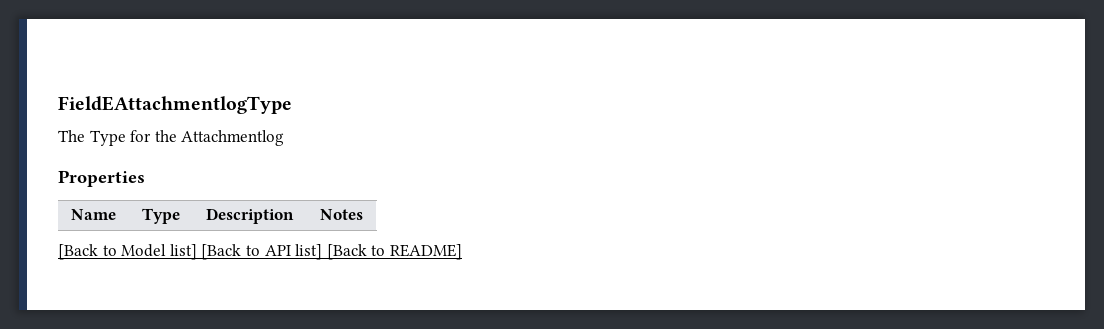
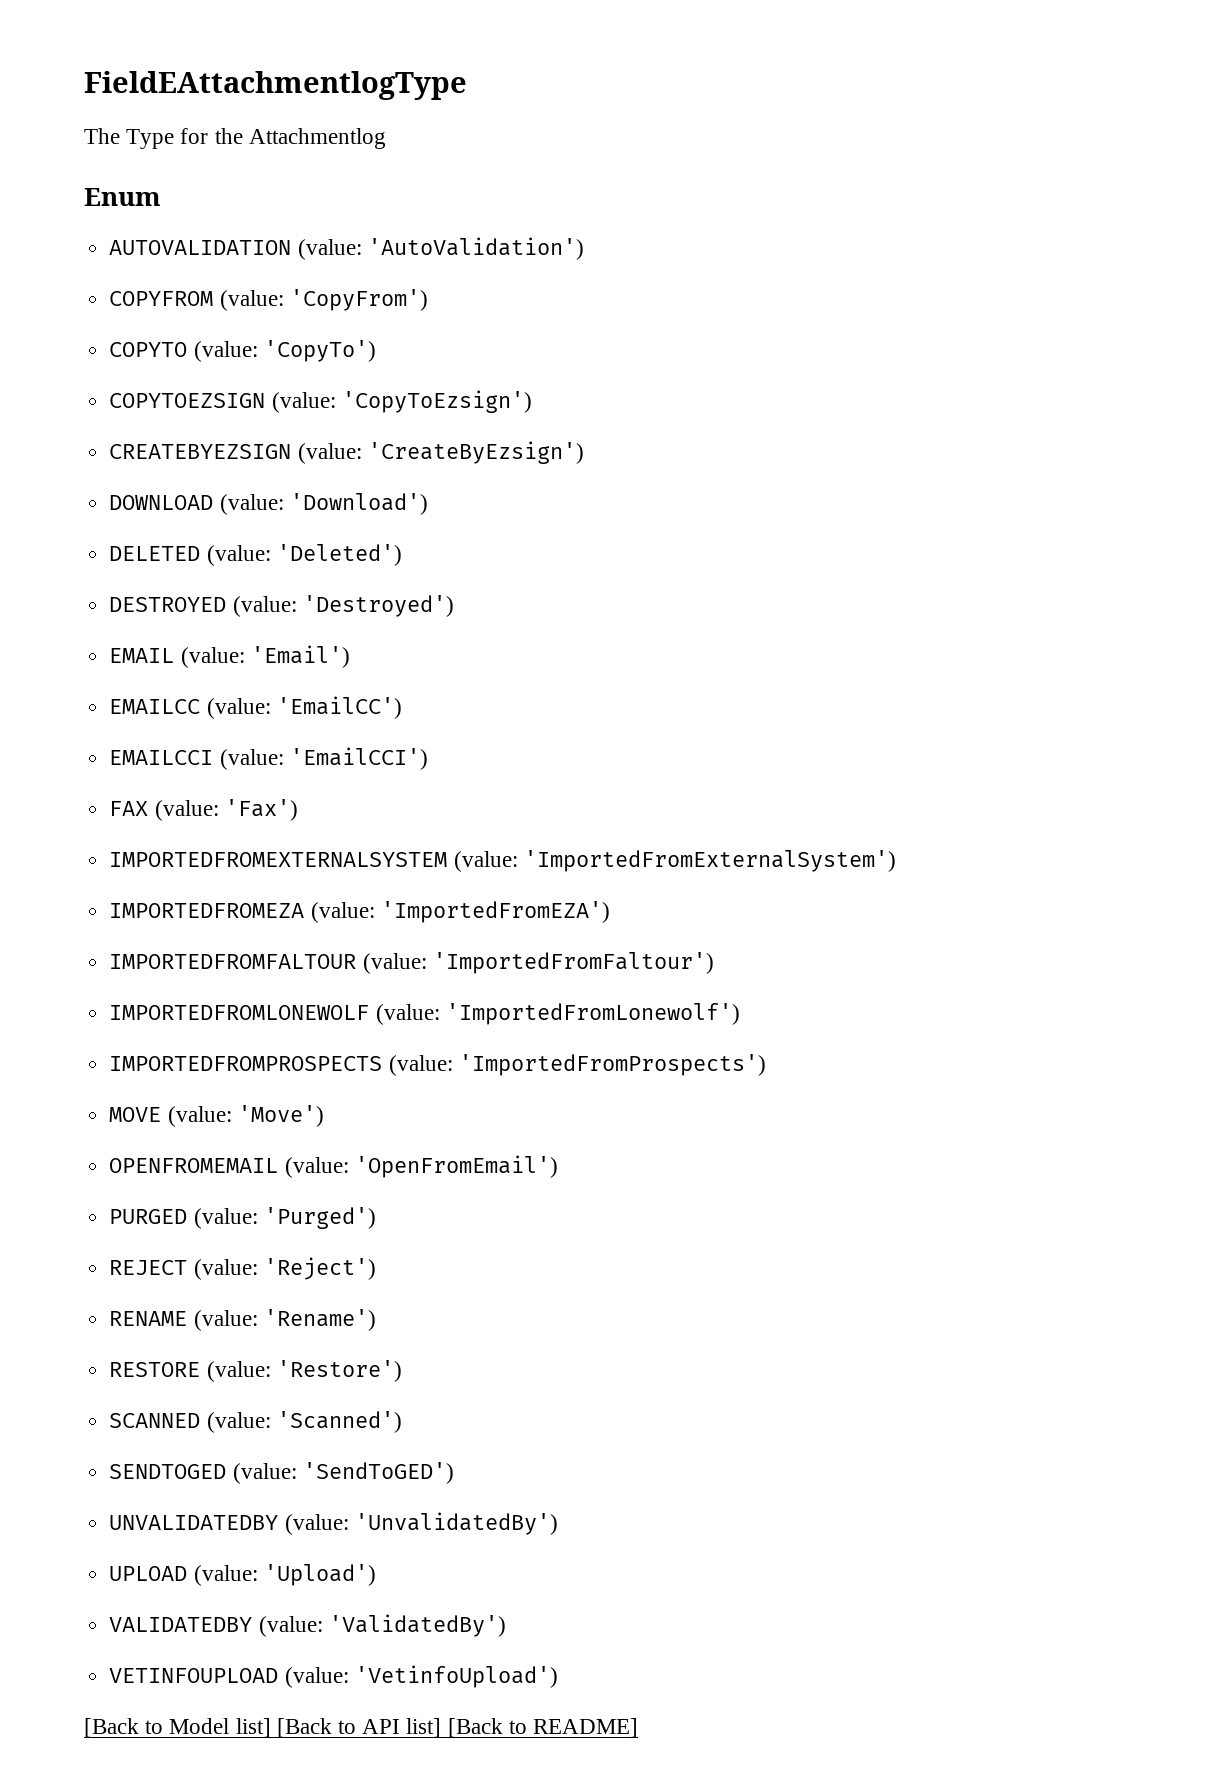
- Properties
- Name | Type | Description | Notes
+ Enum
+ AUTOVALIDATION (value: 'AutoValidation')
+ COPYFROM (value: 'CopyFrom')
+ COPYTO (value: 'CopyTo')
+ COPYTOEZSIGN (value: 'CopyToEzsign')
+ CREATEBYEZSIGN (value: 'CreateByEzsign')
+ DOWNLOAD (value: 'Download')
+ DELETED (value: 'Deleted')
+ DESTROYED (value: 'Destroyed')
+ EMAIL (value: 'Email')
+ EMAILCC (value: 'EmailCC')
+ EMAILCCI (value: 'EmailCCI')
+ FAX (value: 'Fax')
+ IMPORTEDFROMEXTERNALSYSTEM (value: 'ImportedFromExternalSystem')
+ IMPORTEDFROMEZA (value: 'ImportedFromEZA')
+ IMPORTEDFROMFALTOUR (value: 'ImportedFromFaltour')
+ IMPORTEDFROMLONEWOLF (value: 'ImportedFromLonewolf')
+ IMPORTEDFROMPROSPECTS (value: 'ImportedFromProspects')
+ MOVE (value: 'Move')
+ OPENFROMEMAIL (value: 'OpenFromEmail')
+ PURGED (value: 'Purged')
+ REJECT (value: 'Reject')
+ RENAME (value: 'Rename')
+ RESTORE (value: 'Restore')
+ SCANNED (value: 'Scanned')
+ SENDTOGED (value: 'SendToGED')
+ UNVALIDATEDBY (value: 'UnvalidatedBy')
+ UPLOAD (value: 'Upload')
+ VALIDATEDBY (value: 'ValidatedBy')
+ VETINFOUPLOAD (value: 'VetinfoUpload')

